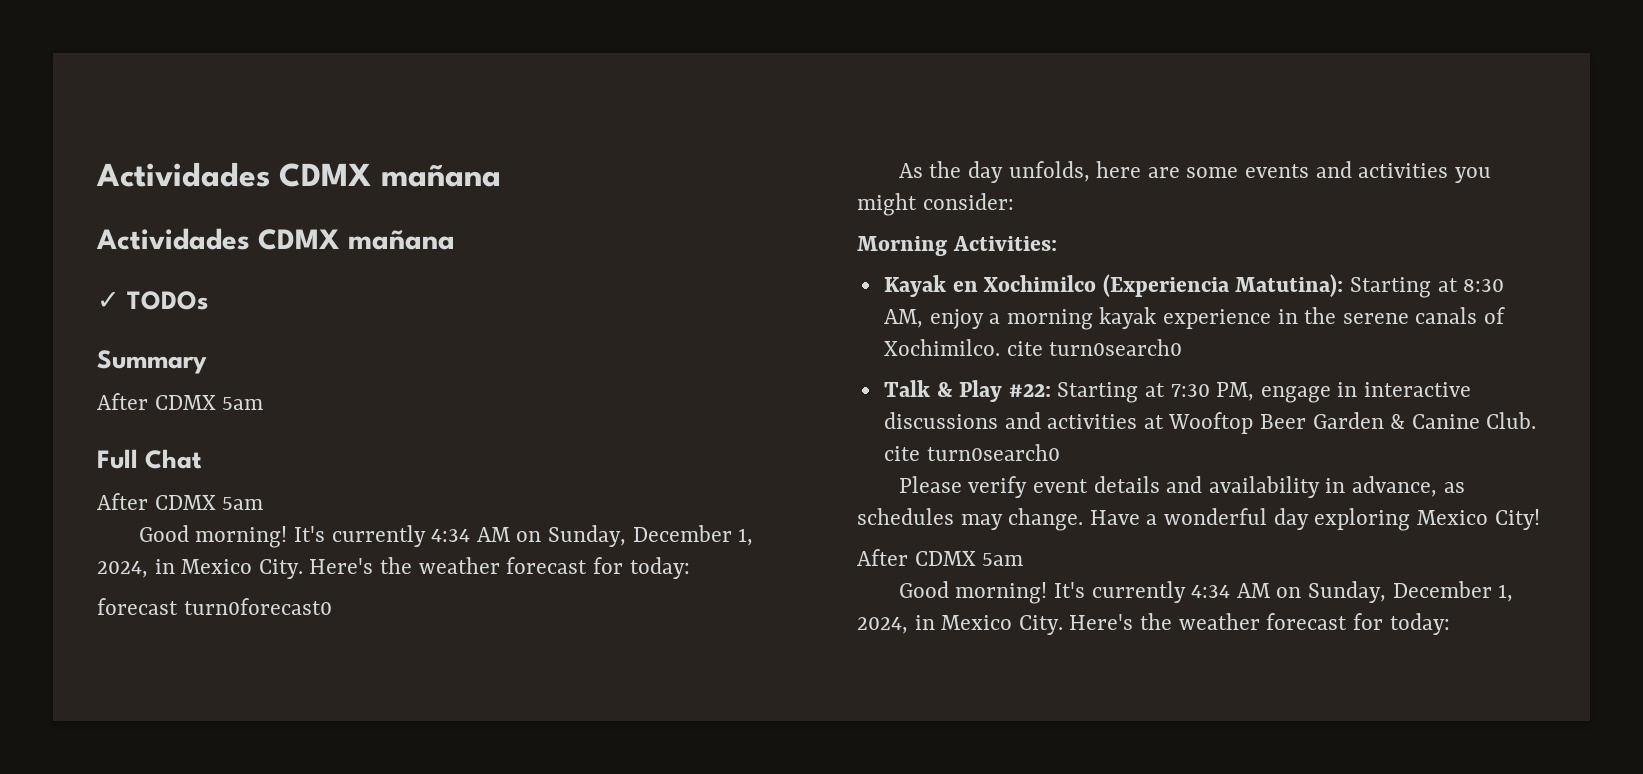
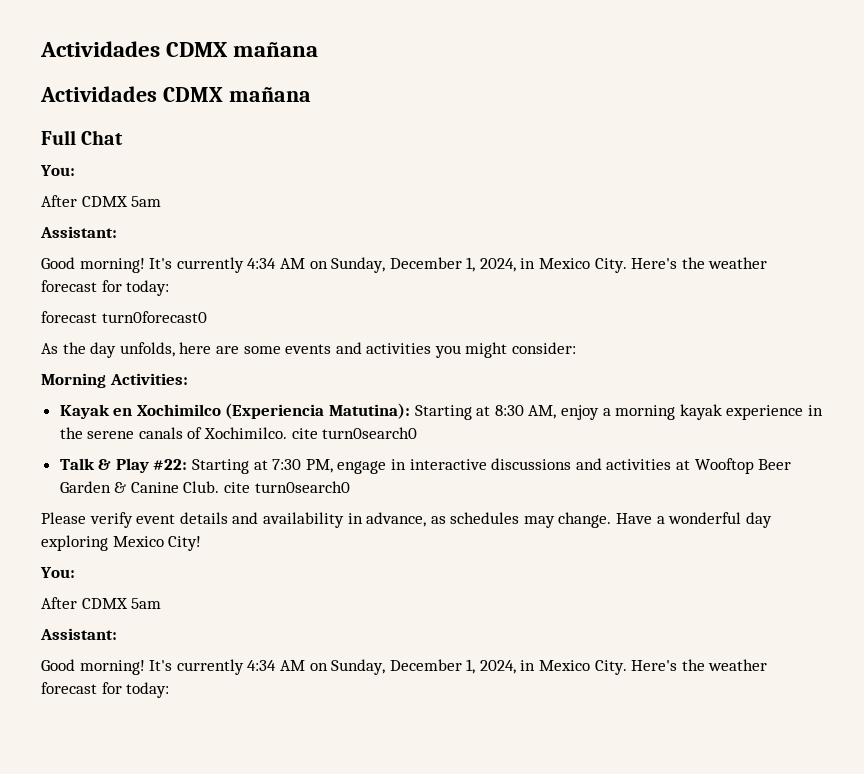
- ✓ TODOs
- Summary
+ Full Chat
+ You:
  After CDMX 5am
- Full Chat
- After CDMX 5am
+ Assistant:
  Have a wonderful day exploring Mexico City!
+ You:
  After CDMX 5am
+ Assistant:

